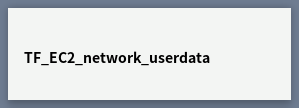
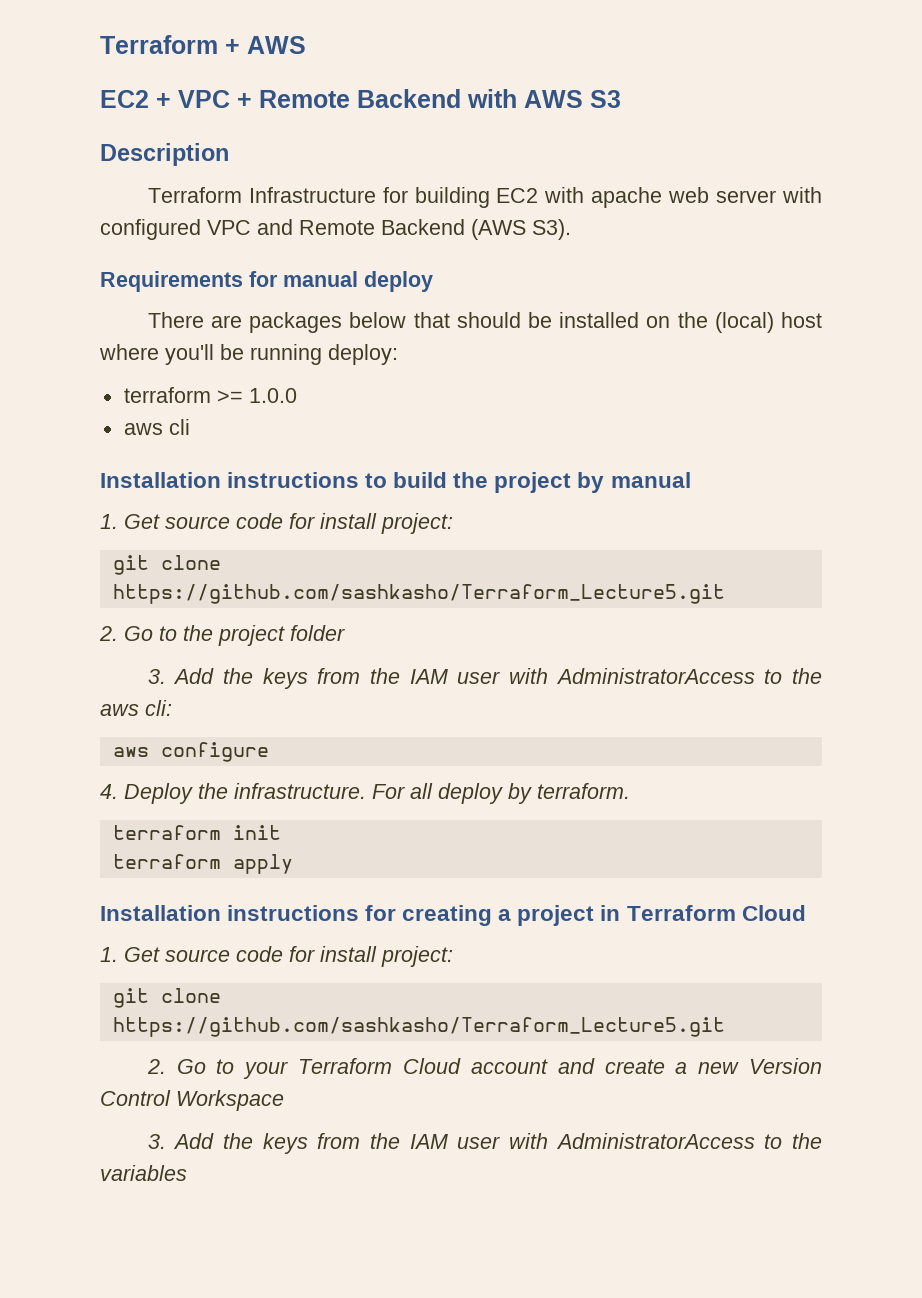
- TF_EC2_network_userdata
+ Terraform + AWS
+ EC2 + VPC + Remote Backend with AWS S3
+ Description
+ Terraform Infrastructure for building EC2 with apache web server with configured VPC and Remote Backend (AWS S3).
+ Requirements for manual deploy
+ There are packages below that should be installed on the (local) host where you'll be running deploy:
+ terraform >= 1.0.0
+ aws cli
+ Installation instructions to build the project by manual
+ 1. Get source code for install project:
+ git clone https://github.com/sashkasho/Terraform_Lecture5.git
+ 2. Go to the project folder
+ 3. Add the keys from the IAM user with AdministratorAccess to the aws cli:
+ aws configure
+ 4. Deploy the infrastructure. For all deploy by terraform.
+ terraform init
+ terraform apply
+ Installation instructions for creating a project in Terraform Cloud
+ 1. Get source code for install project:
+ git clone https://github.com/sashkasho/Terraform_Lecture5.git
+ 2. Go to your Terraform Cloud account and create a new Version Control Workspace
+ 3. Add the keys from the IAM user with AdministratorAccess to the variables

